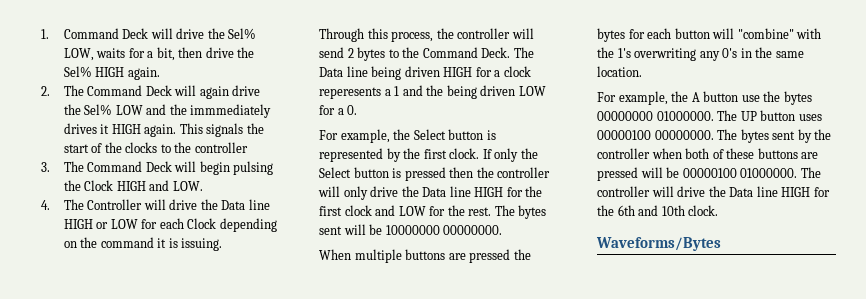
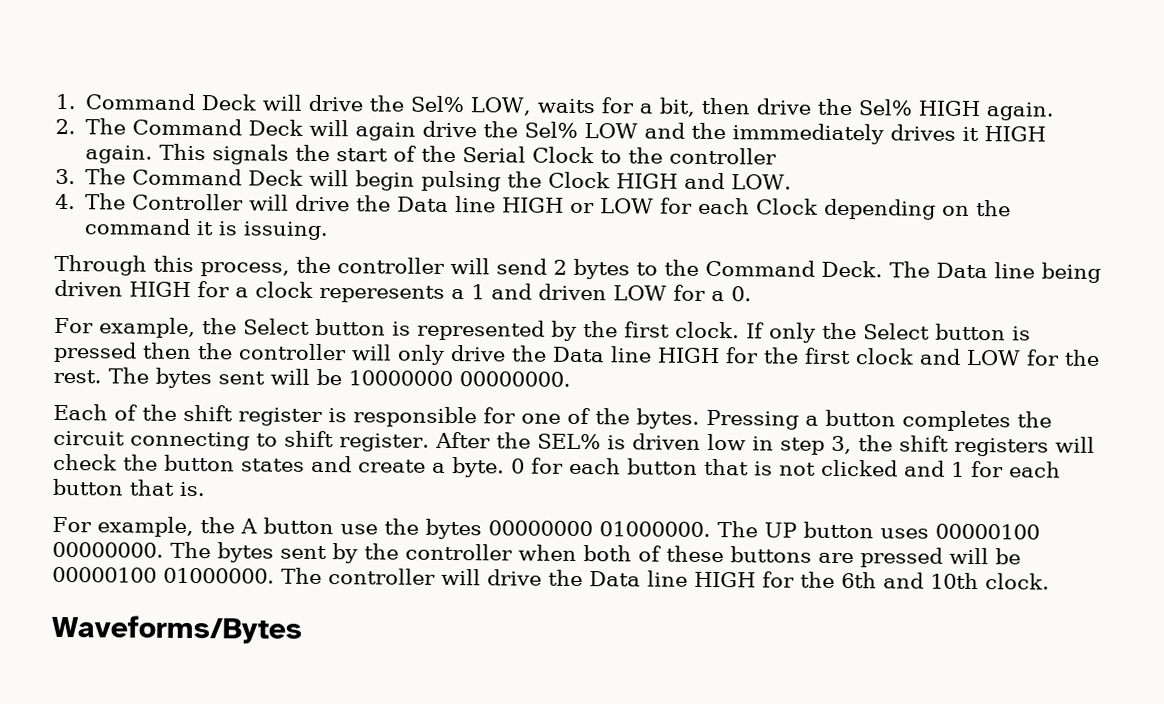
- This signals the start of the clocks to the controller
+ This signals the start of the Serial Clock to the controller
- The Data line being driven HIGH for a clock reperesents a 1 and the being driven LOW for a 0.
+ The Data line being driven HIGH for a clock reperesents a 1 and driven LOW for a 0.
- When multiple buttons are pressed the bytes for each button will "combine" with the 1's overwriting any 0's in the same location.
+ Each of the shift register is responsible for one of the bytes. Pressing a button completes the circuit connecting to shift register. After the SEL% is driven low in step 3, the shift registers will check the button states and create a byte. 0 for each button that is not clicked and 1 for each button that is.

